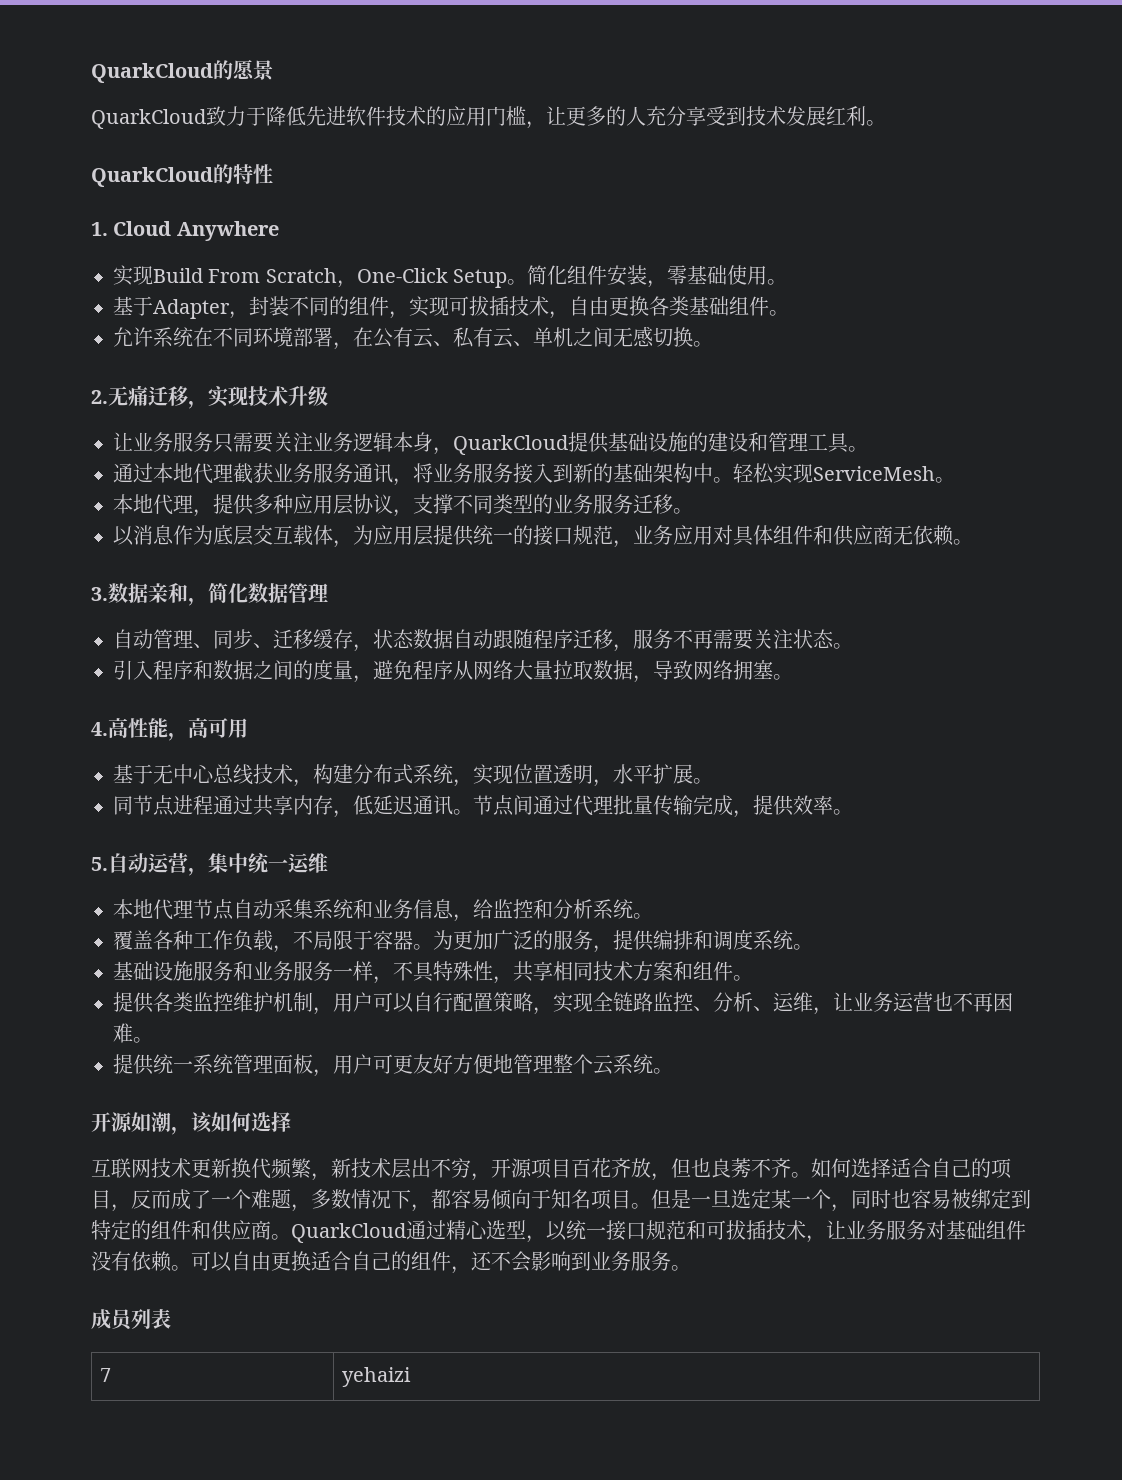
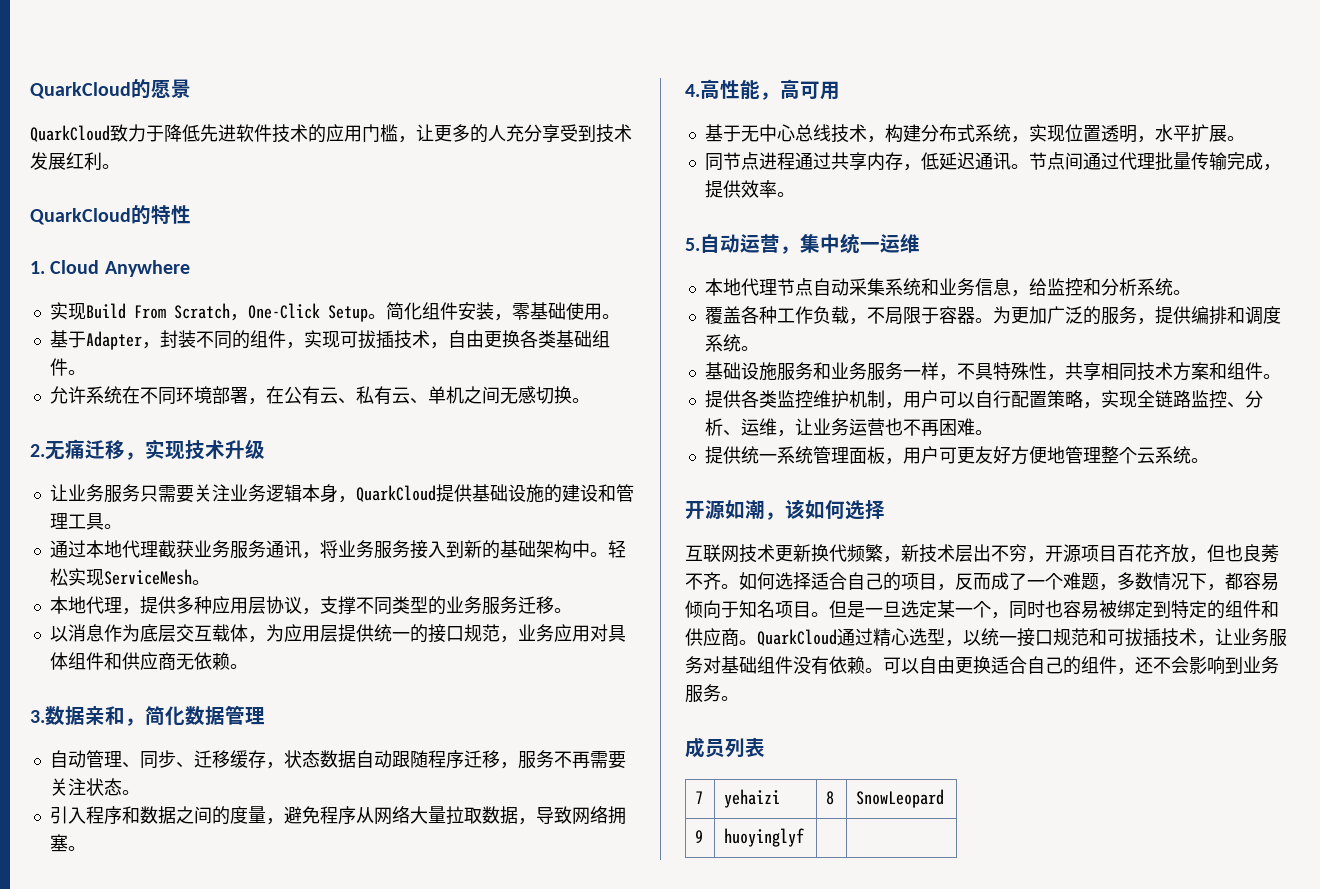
- 7 | yehaizi
+ 7 | yehaizi | 8 | SnowLeopard
+ 9 | huoyinglyf | |

